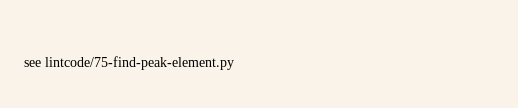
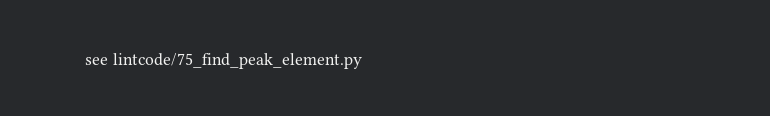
- see lintcode/75-find-peak-element.py
+ see lintcode/75_find_peak_element.py

